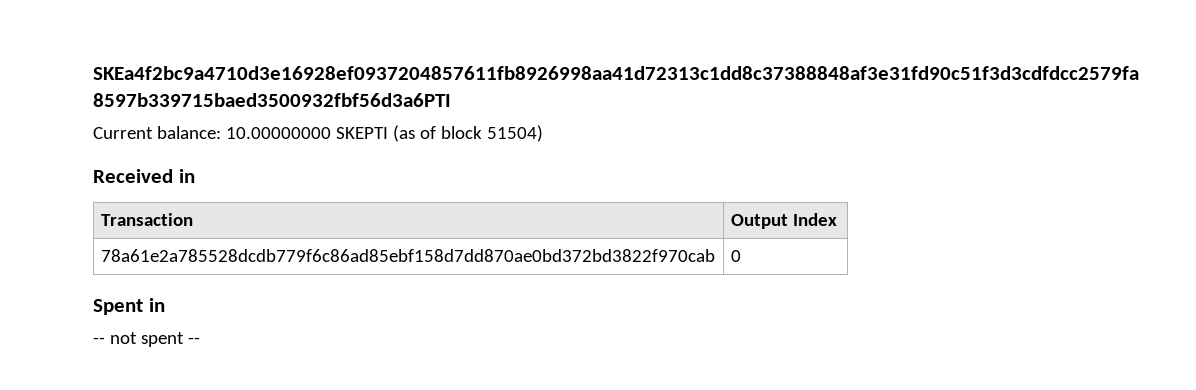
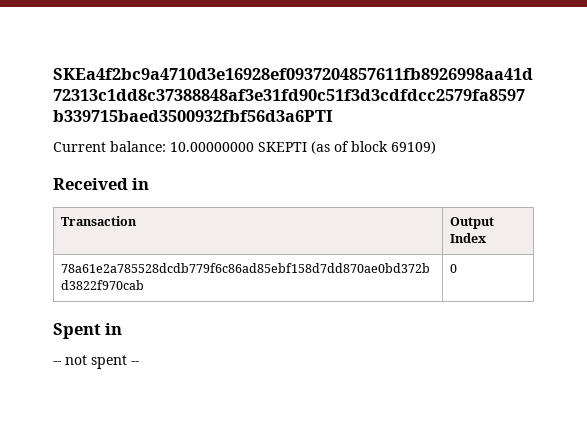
- Current balance: 10.00000000 SKEPTI (as of block 51504)
+ Current balance: 10.00000000 SKEPTI (as of block 69109)

